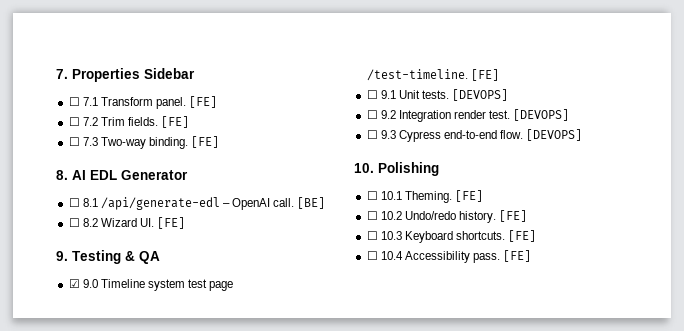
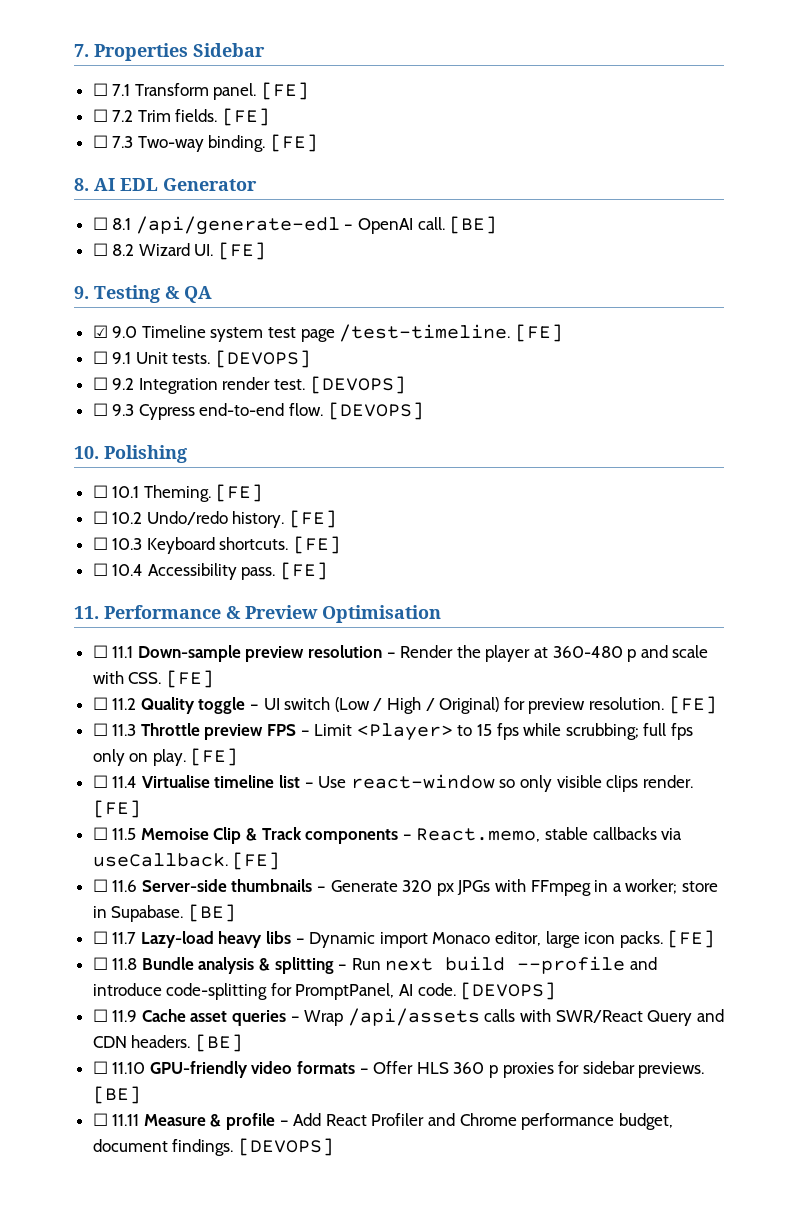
+ 11. Performance & Preview Optimisation
+ ☐ 11.1 Down-sample preview resolution – Render the player at 360-480 p and scale with CSS. [FE]
+ ☐ 11.2 Quality toggle – UI switch (Low / High / Original) for preview resolution. [FE]
+ ☐ 11.3 Throttle preview FPS – Limit <Player> to 15 fps while scrubbing; full fps only on play. [FE]
+ ☐ 11.4 Virtualise timeline list – Use react-window so only visible clips render. [FE]
+ ☐ 11.5 Memoise Clip & Track components – React.memo, stable callbacks via useCallback. [FE]
+ ☐ 11.6 Server-side thumbnails – Generate 320 px JPGs with FFmpeg in a worker; store in Supabase. [BE]
+ ☐ 11.7 Lazy-load heavy libs – Dynamic import Monaco editor, large icon packs. [FE]
+ ☐ 11.8 Bundle analysis & splitting – Run next build --profile and introduce code-splitting for PromptPanel, AI code. [DEVOPS]
+ ☐ 11.9 Cache asset queries – Wrap /api/assets calls with SWR/React Query and CDN headers. [BE]
+ ☐ 11.10 GPU-friendly video formats – Offer HLS 360 p proxies for sidebar previews. [BE]
+ ☐ 11.11 Measure & profile – Add React Profiler and Chrome performance budget, document findings. [DEVOPS]

